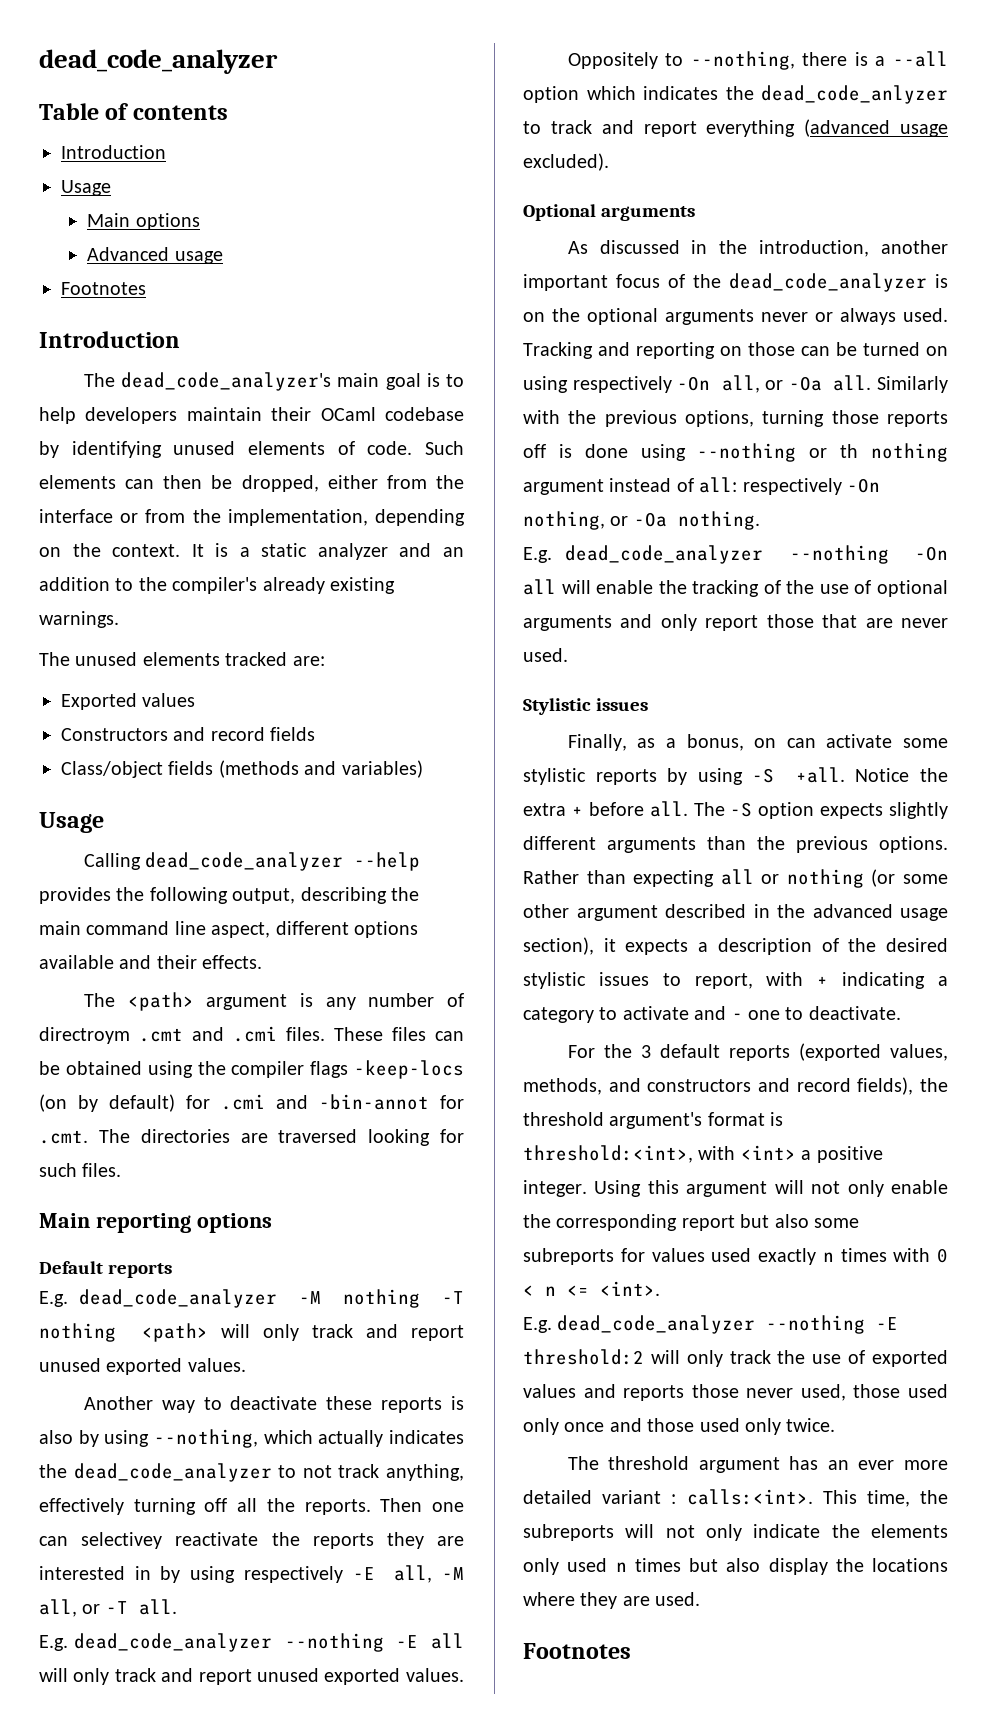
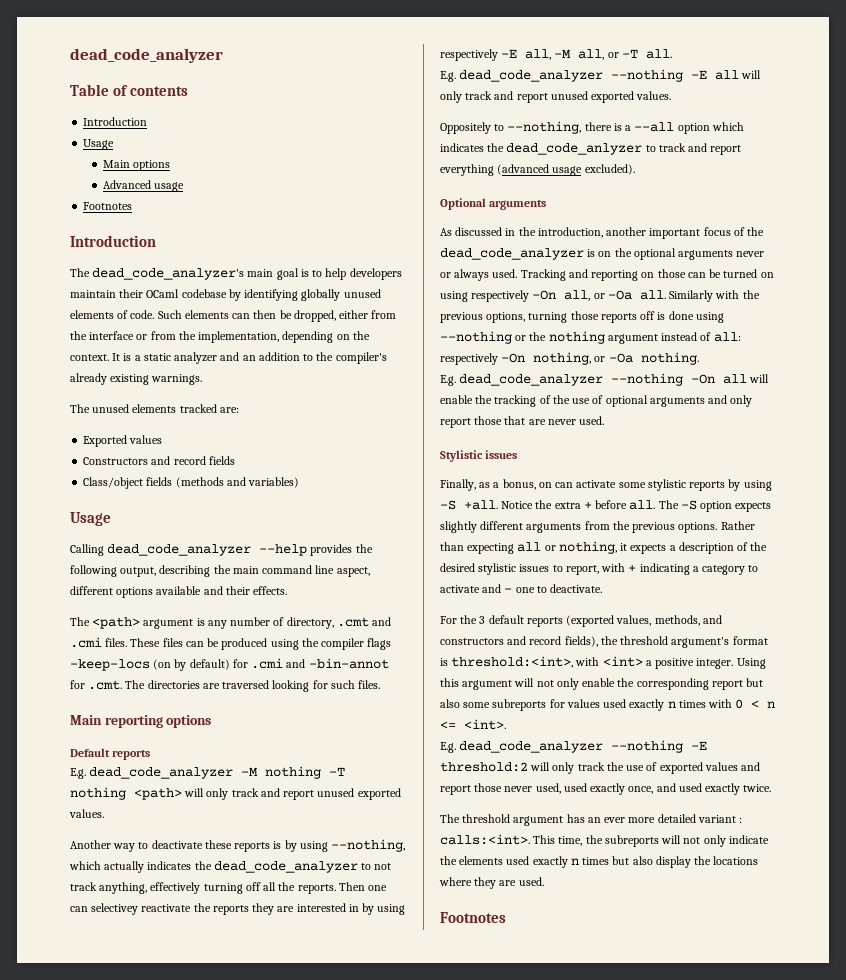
- The dead_code_analyzer's main goal is to help developers maintain their OCaml codebase by identifying unused elements of code.
+ The dead_code_analyzer's main goal is to help developers maintain their OCaml codebase by identifying globally unused elements of code.
- The <path> argument is any number of directroym .cmt and .cmi files.
+ The <path> argument is any number of directory, .cmt and .cmi files.
- These files can be obtained using the compiler flags -keep-locs (on by default) for .cmi and -bin-annot for .cmt. The directories are traversed looking for such files.
+ These files can be produced using the compiler flags -keep-locs (on by default) for .cmi and -bin-annot for .cmt. The directories are traversed looking for such files.
- Another way to deactivate these reports is also by using --nothing, which actually indicates the dead_code_analyzer to not track anything, effectively turning off all the reports.
+ Another way to deactivate these reports is by using --nothing, which actually indicates the dead_code_analyzer to not track anything, effectively turning off all the reports.
- Similarly with the previous options, turning those reports off is done using --nothing or th nothing argument instead of all: respectively -On nothing, or -Oa nothing.
+ Similarly with the previous options, turning those reports off is done using --nothing or the nothing argument instead of all: respectively -On nothing, or -Oa nothing.
- The -S option expects slightly different arguments than the previous options.
+ The -S option expects slightly different arguments from the previous options.
- Rather than expecting all or nothing (or some other argument described in the advanced usage section), it expects a description of the desired stylistic issues to report, with + indicating a category to activate and - one to deactivate.
+ Rather than expecting all or nothing, it expects a description of the desired stylistic issues to report, with + indicating a category to activate and - one to deactivate.
- E.g. dead_code_analyzer --nothing -E threshold:2 will only track the use of exported values and reports those never used, those used only once and those used only twice.
+ E.g. dead_code_analyzer --nothing -E threshold:2 will only track the use of exported values and report those never used, used exactly once, and used exactly twice.
- This time, the subreports will not only indicate the elements only used n times but also display the locations where they are used.
+ This time, the subreports will not only indicate the elements used exactly n times but also display the locations where they are used.

